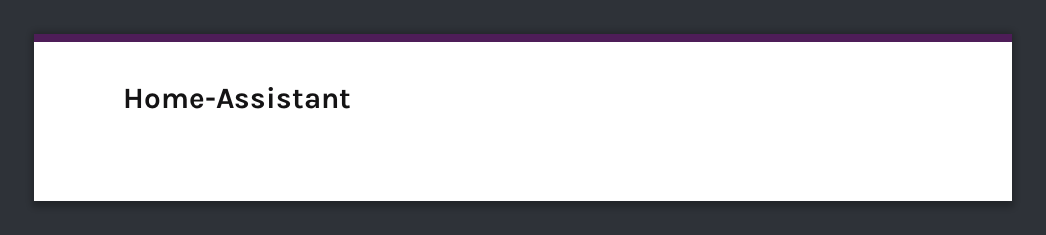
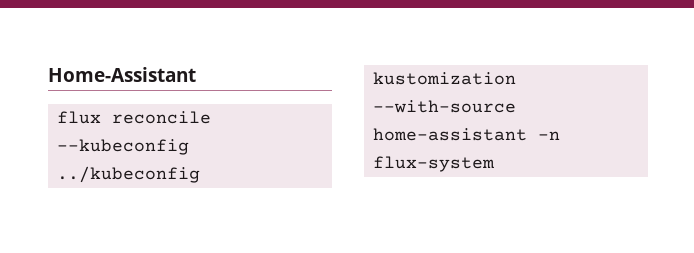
+ flux reconcile --kubeconfig ../kubeconfig kustomization --with-source home-assistant -n flux-system

